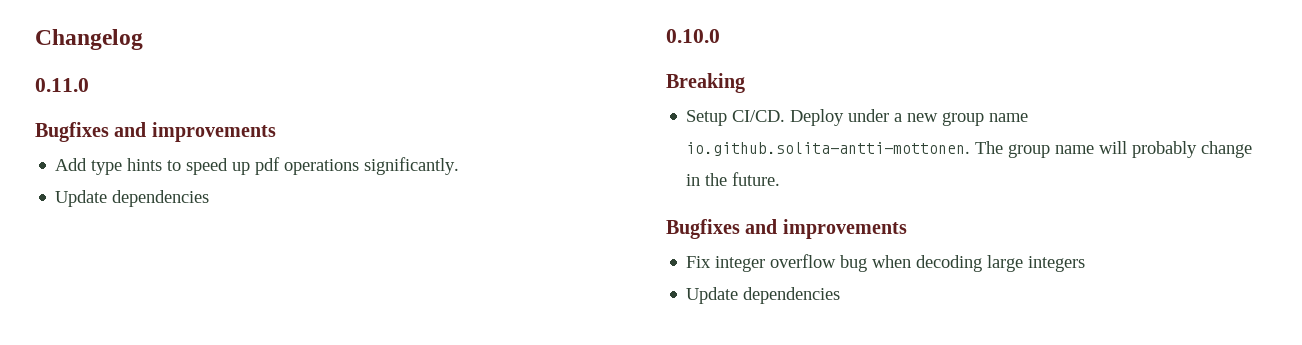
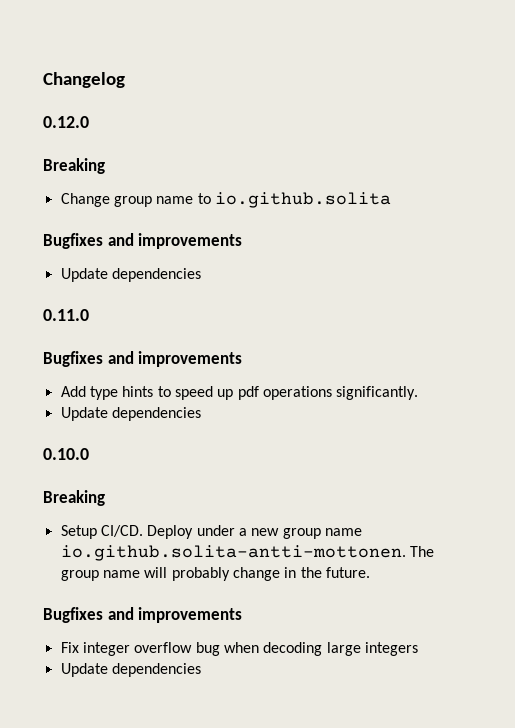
+ 0.12.0
+ Breaking
+ Change group name to io.github.solita
+ Bugfixes and improvements
+ Update dependencies

